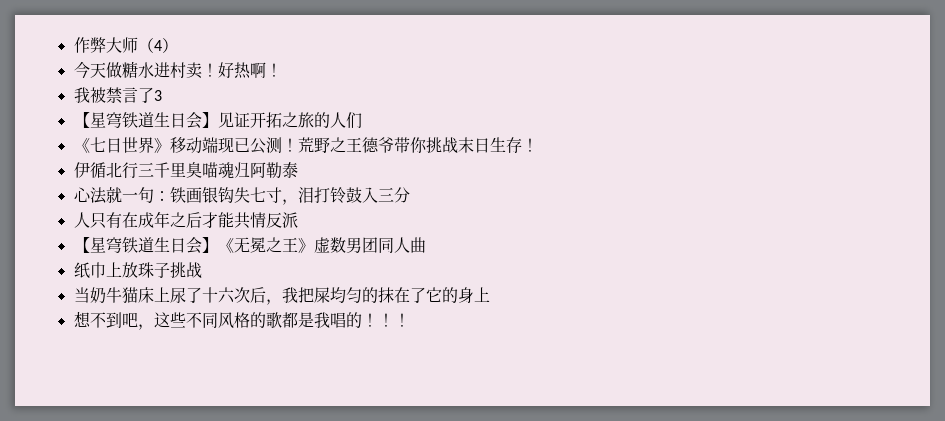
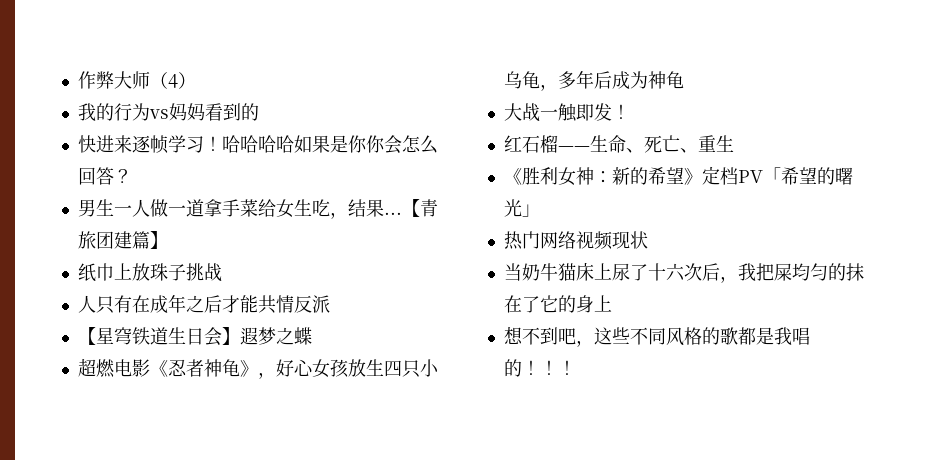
- 今天做糖水进村卖！好热啊！
- 我被禁言了3
- 【星穹铁道生日会】见证开拓之旅的人们
- 《七日世界》移动端现已公测！荒野之王德爷带你挑战末日生存！
- 伊循北行三千里臭喵魂归阿勒泰
- 心法就一句：铁画银钩失七寸，泪打铃鼓入三分
+ 我的行为vs妈妈看到的
+ 快进来逐帧学习！哈哈哈哈如果是你你会怎么回答？
+ 男生一人做一道拿手菜给女生吃，结果...【青旅团建篇】
+ 纸巾上放珠子挑战
- 【星穹铁道生日会】《无冕之王》虚数男团同人曲
- 纸巾上放珠子挑战
+ 【星穹铁道生日会】遐梦之蝶
+ 超燃电影《忍者神龟》，好心女孩放生四只小乌龟，多年后成为神龟
+ 大战一触即发！
+ 红石榴——生命、死亡、重生
+ 《胜利女神：新的希望》定档PV「希望的曙光」
+ 热门网络视频现状

